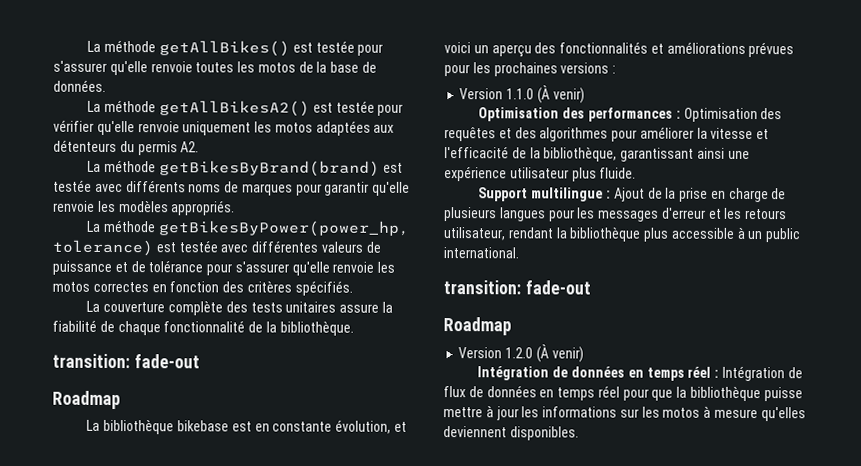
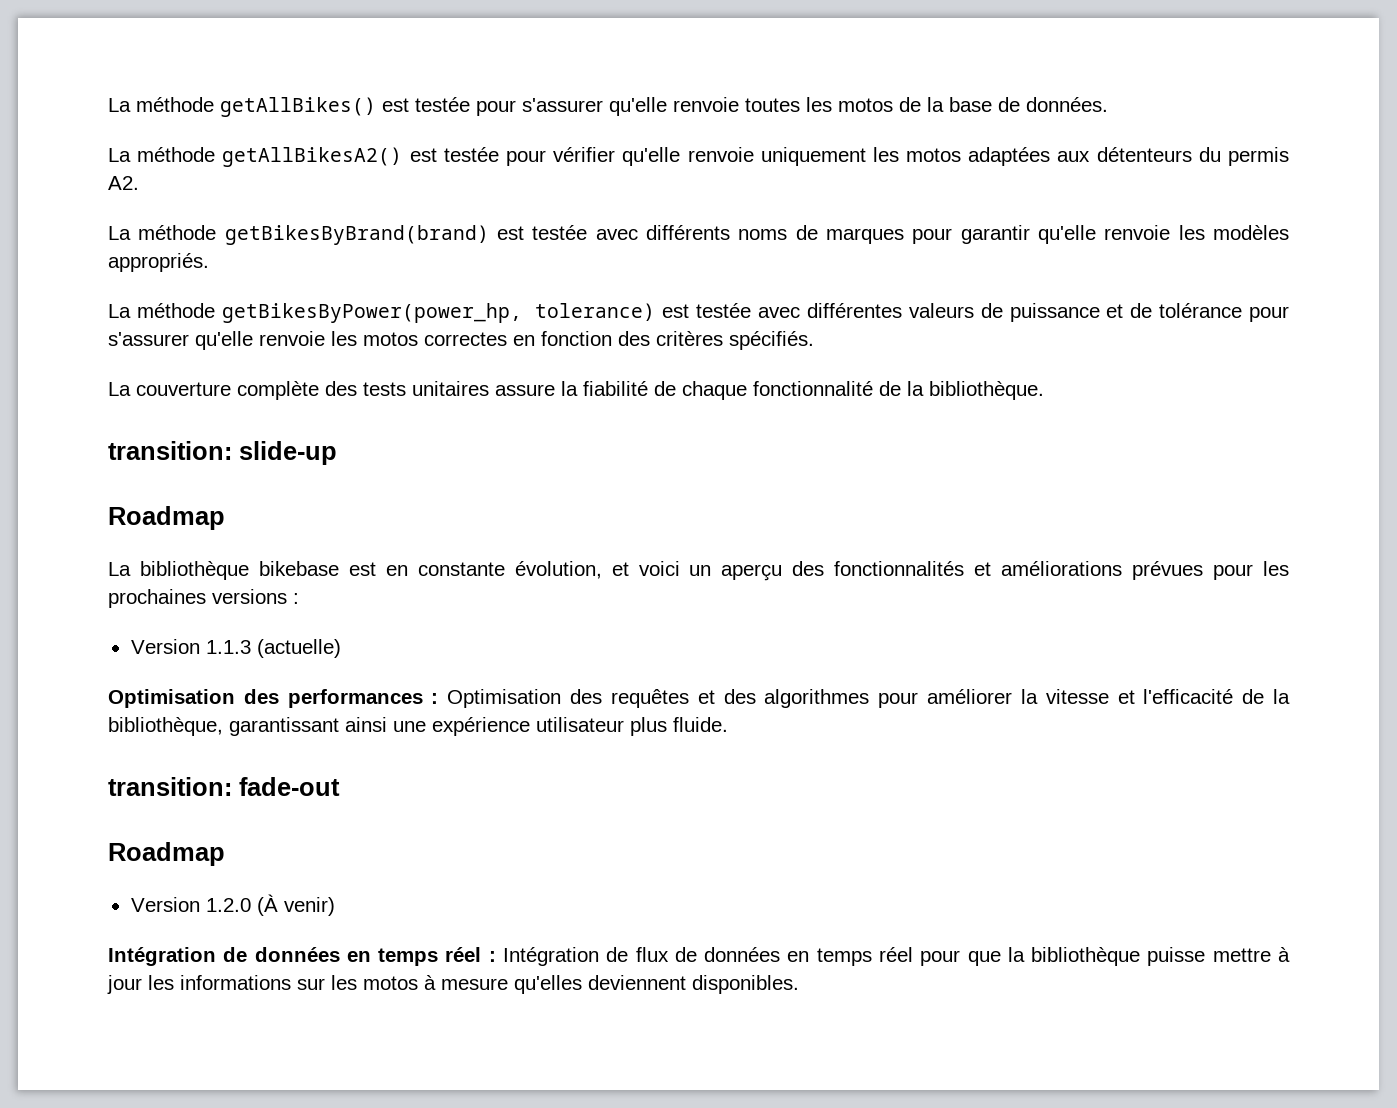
  La couverture complète des tests unitaires assure la fiabilité de chaque fonctionnalité de la bibliothèque.
- transition: fade-out
+ transition: slide-up
- Version 1.1.0 (À venir)
+ Version 1.1.3 (actuelle)
- Support multilingue : Ajout de la prise en charge de plusieurs langues pour les messages d'erreur et les retours utilisateur, rendant la bibliothèque plus accessible à un public international.

